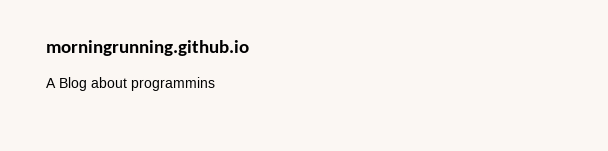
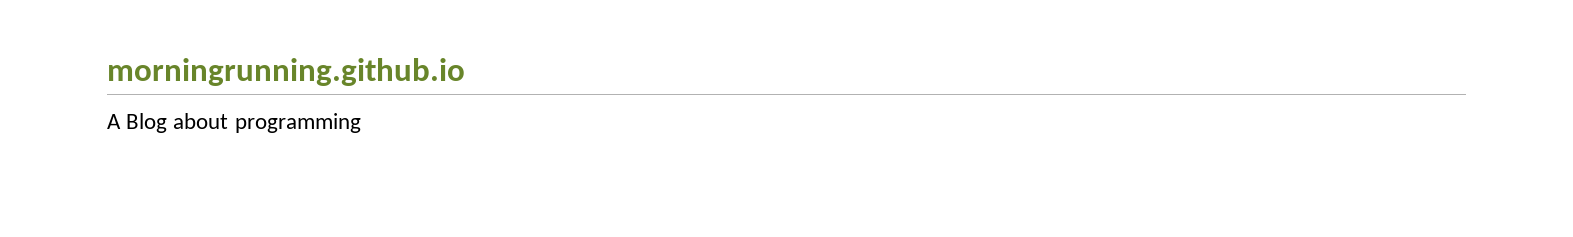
- A Blog about programmins
+ A Blog about programming

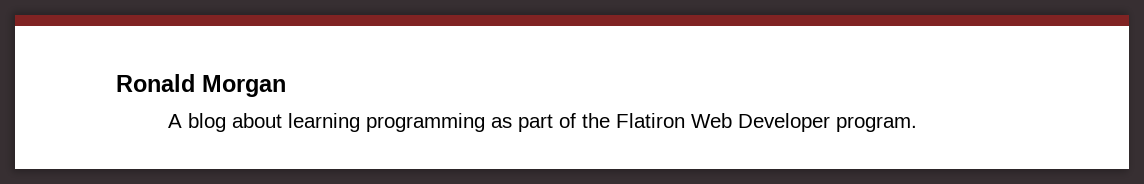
- morningrunning.github.io
+ Ronald Morgan
- A Blog about programming
+ A blog about learning programming as part of the Flatiron Web Developer program.

